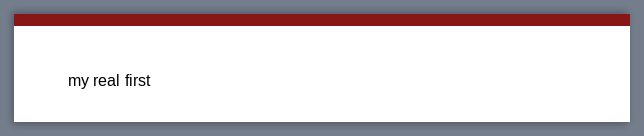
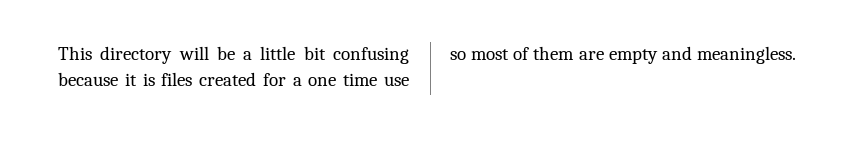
- my real first
+ This directory will be a little bit confusing because it is files created for a one time use so most of them are empty and meaningless.

